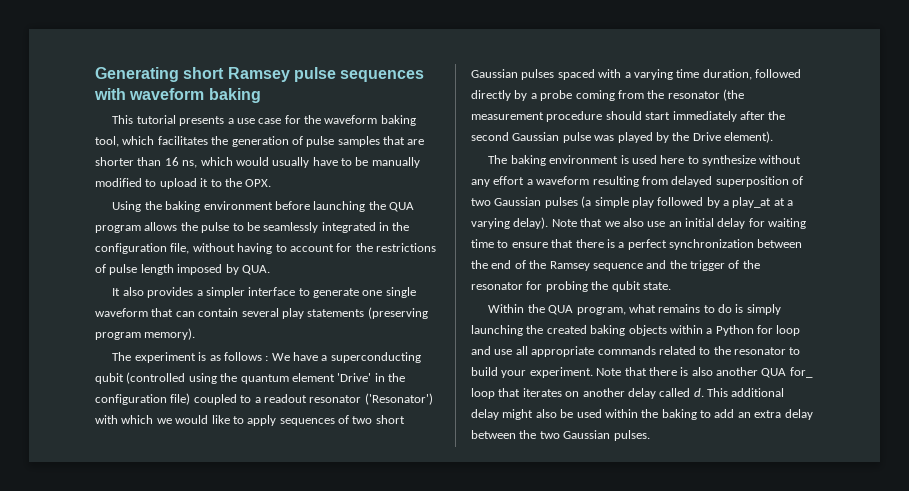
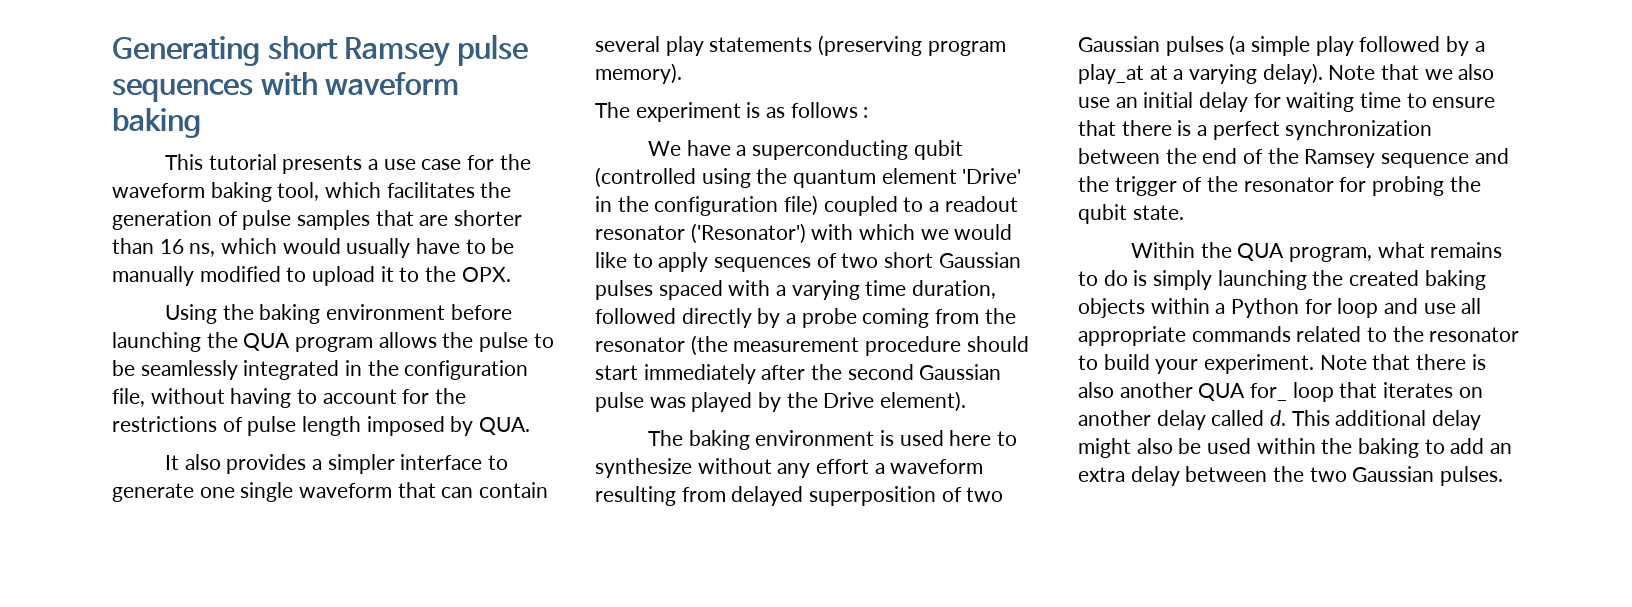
- The experiment is as follows : We have a superconducting qubit (controlled using the quantum element 'Drive' in the configuration file) coupled to a readout resonator ('Resonator') with which we would like to apply sequences of two short Gaussian pulses spaced with a varying time duration, followed directly by a probe coming from the resonator (the measurement procedure should start immediately after the second Gaussian pulse was played by the Drive element).
+ The experiment is as follows :
+ We have a superconducting qubit (controlled using the quantum element 'Drive' in the configuration file) coupled to a readout resonator ('Resonator') with which we would like to apply sequences of two short Gaussian pulses spaced with a varying time duration, followed directly by a probe coming from the resonator (the measurement procedure should start immediately after the second Gaussian pulse was played by the Drive element).

